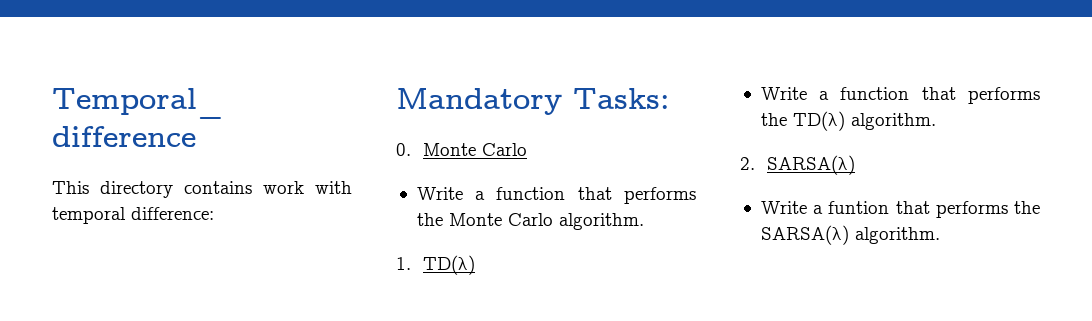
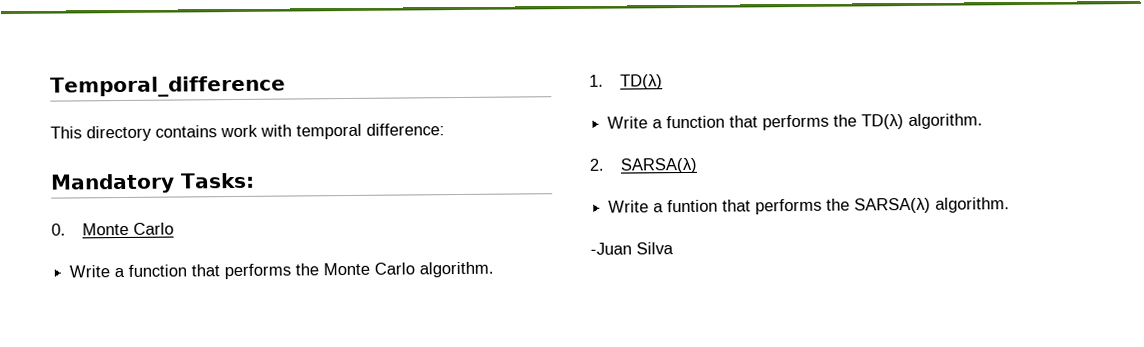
+ -Juan Silva

